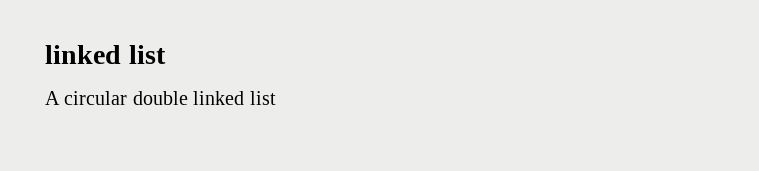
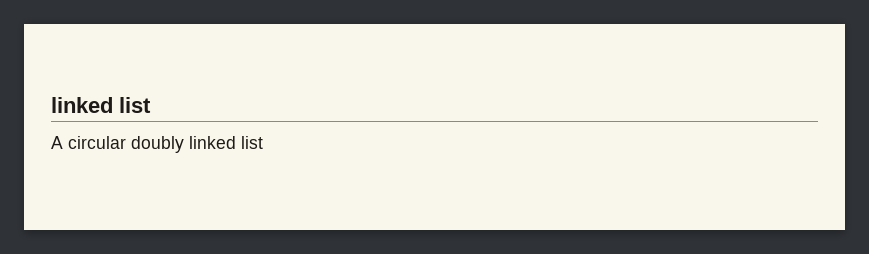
- A circular double linked list
+ A circular doubly linked list

